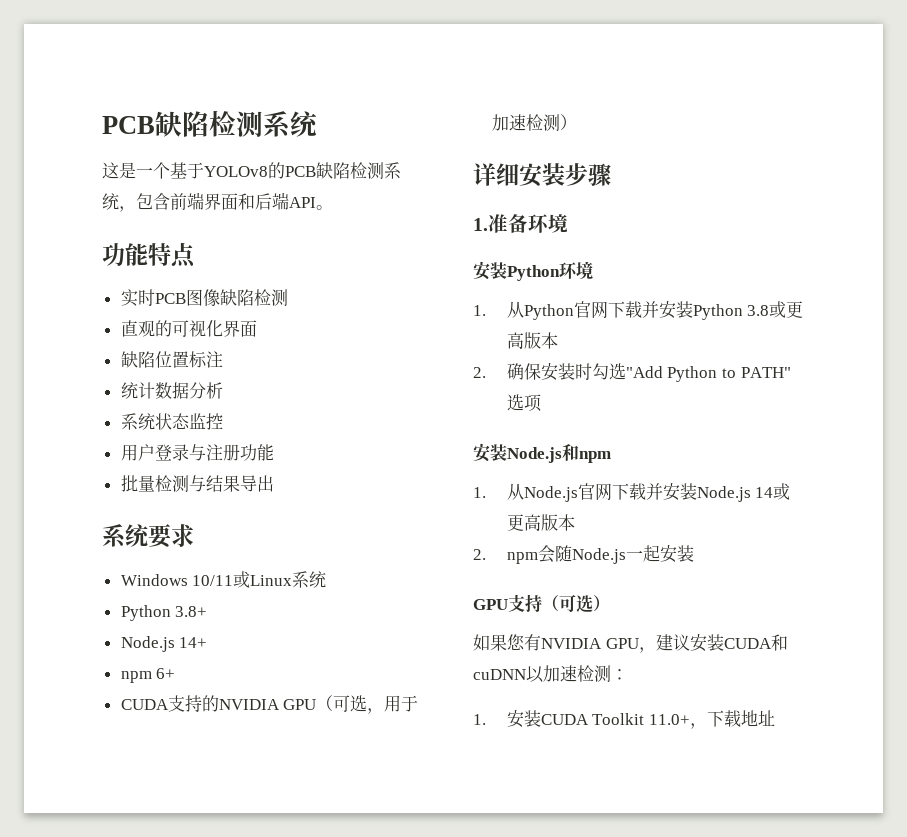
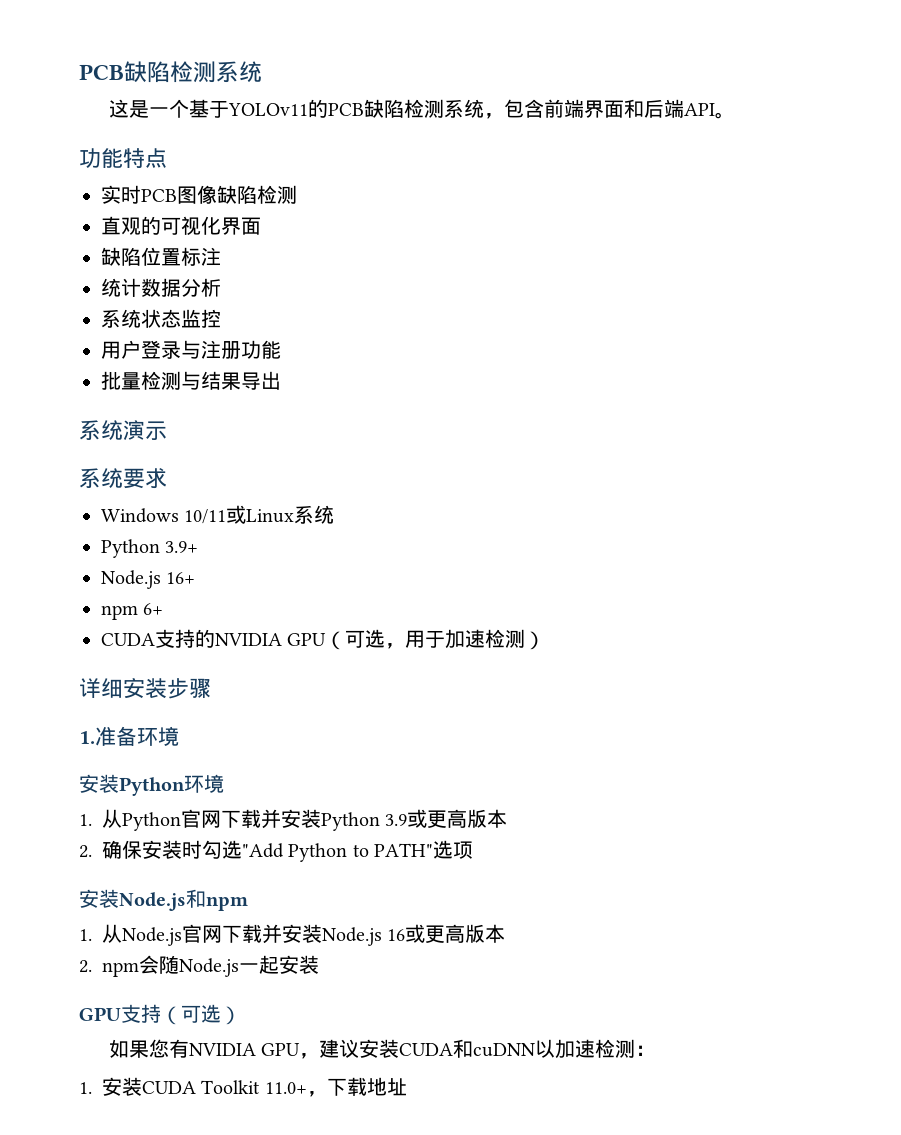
- 这是一个基于YOLOv8的PCB缺陷检测系统，包含前端界面和后端API。
+ 这是一个基于YOLOv11的PCB缺陷检测系统，包含前端界面和后端API。
+ 系统演示
- Python 3.8+
- Node.js 14+
+ Python 3.9+
+ Node.js 16+
- 1.从Python官网下载并安装Python 3.8或更高版本
+ 1.从Python官网下载并安装Python 3.9或更高版本
- 1.从Node.js官网下载并安装Node.js 14或更高版本
+ 1.从Node.js官网下载并安装Node.js 16或更高版本

